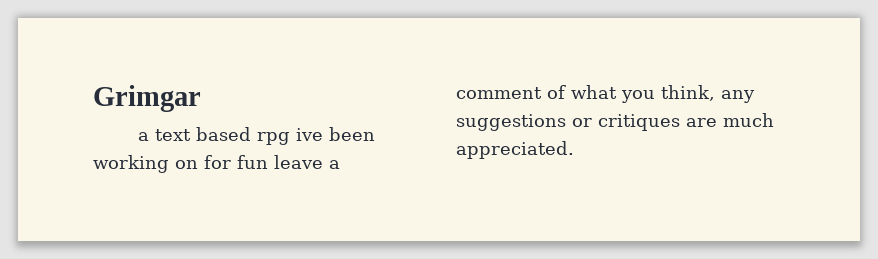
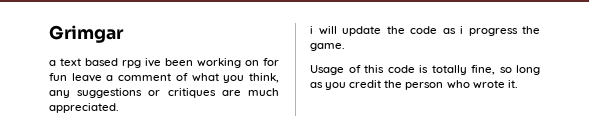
+ i will update the code as i progress the game.
+ Usage of this code is totally fine, so long as you credit the person who wrote it.

